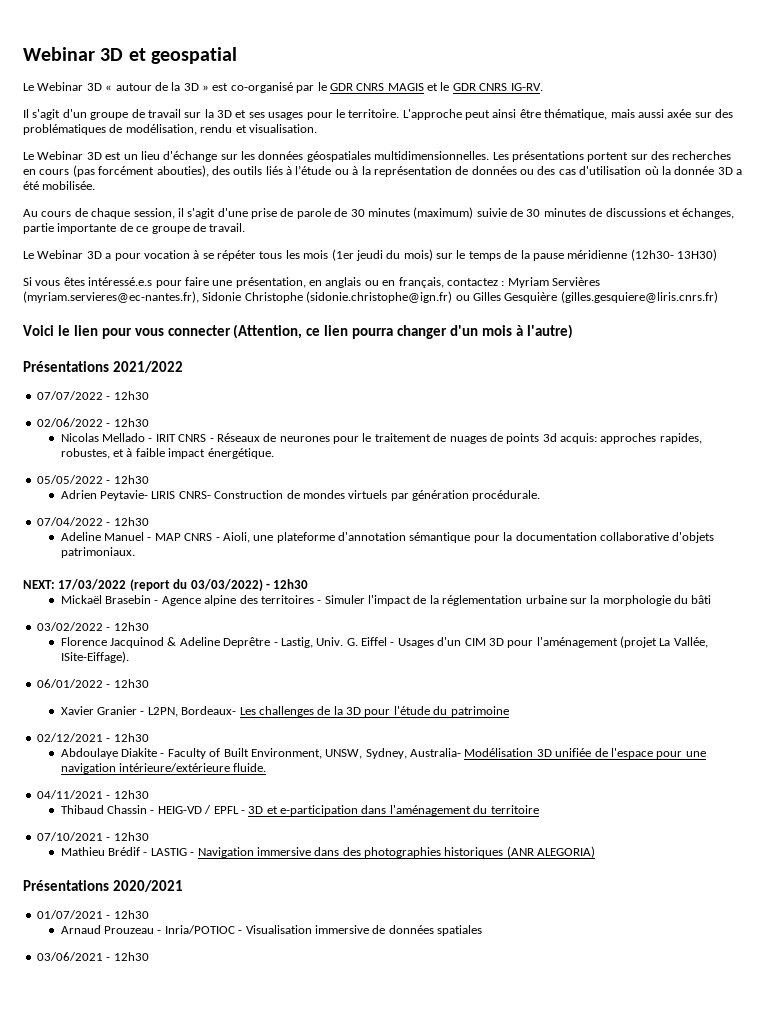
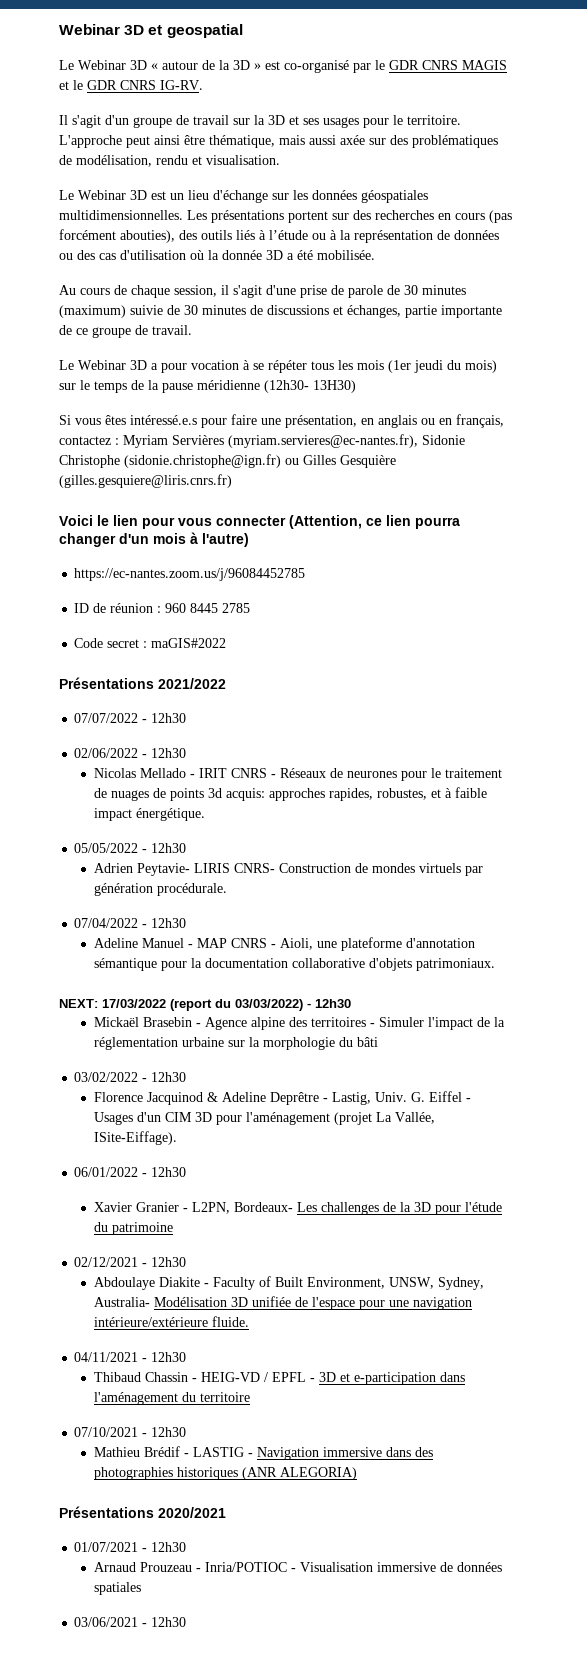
+ https://ec-nantes.zoom.us/j/96084452785
+ ID de réunion : 960 8445 2785
+ Code secret : maGIS#2022

